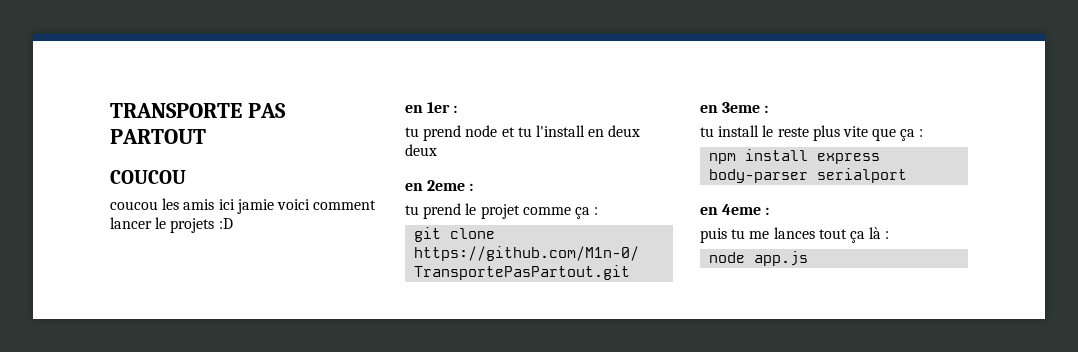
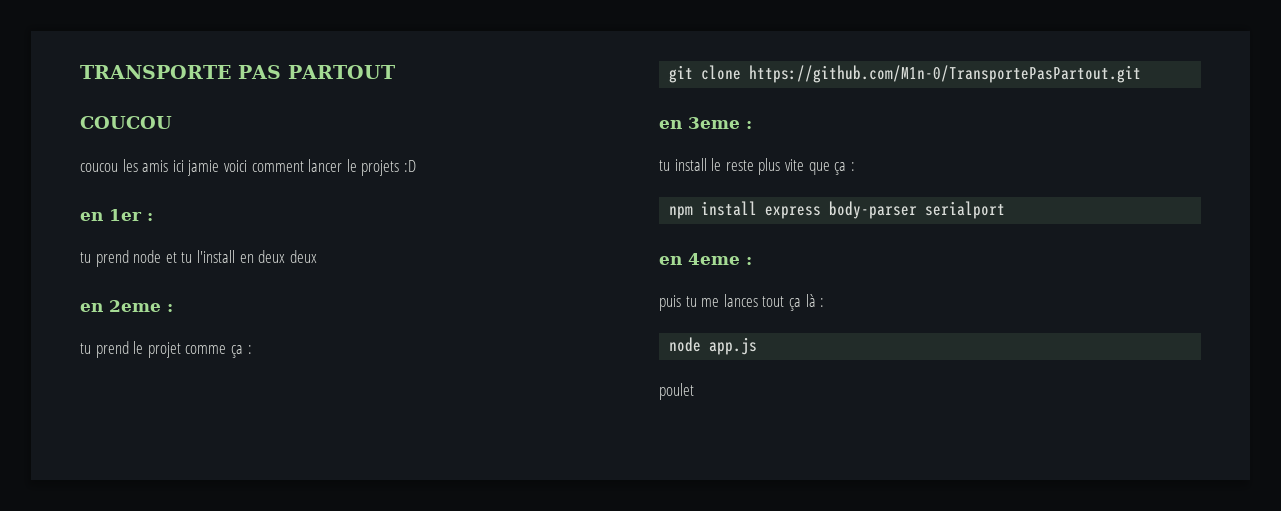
+ poulet

